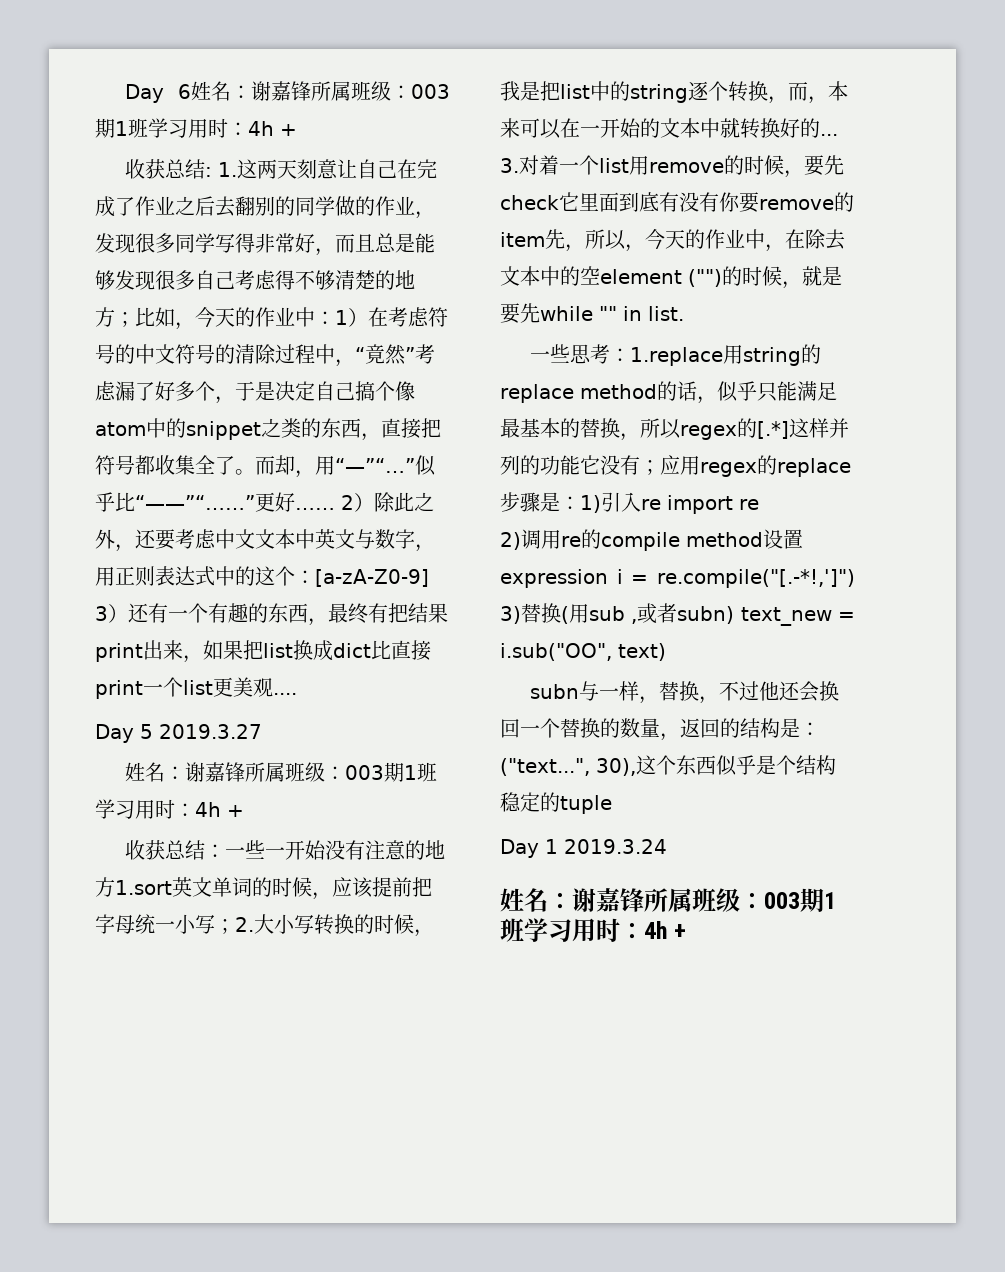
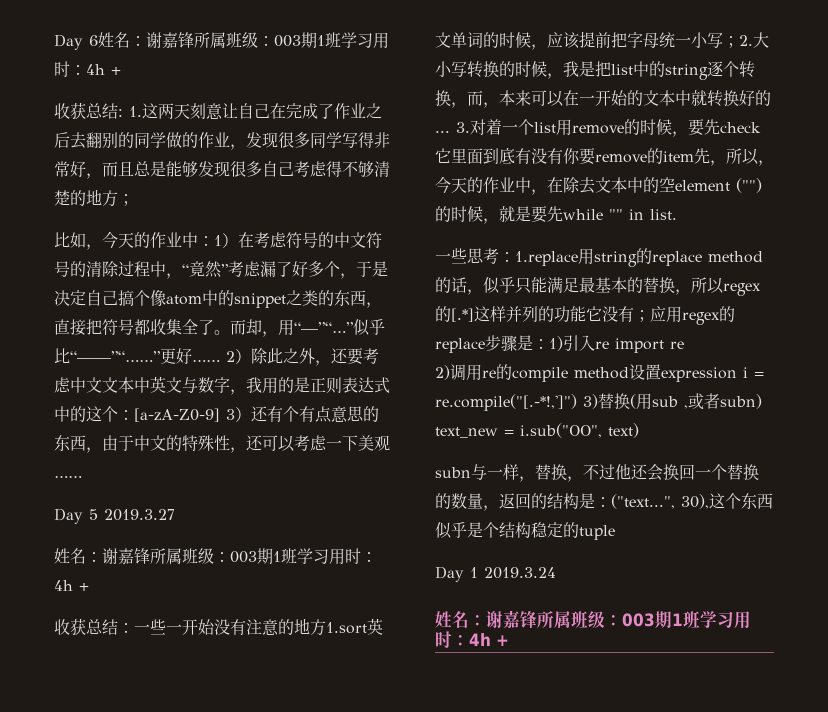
- 1.这两天刻意让自己在完成了作业之后去翻别的同学做的作业，发现很多同学写得非常好，而且总是能够发现很多自己考虑得不够清楚的地方；比如，今天的作业中：
+ 1.这两天刻意让自己在完成了作业之后去翻别的同学做的作业，发现很多同学写得非常好，而且总是能够发现很多自己考虑得不够清楚的地方；
+ 比如，今天的作业中：
- 2）除此之外，还要考虑中文文本中英文与数字，用正则表达式中的这个：[a-zA-Z0-9] 3）还有一个有趣的东西，最终有把结果print出来，如果把list换成dict比直接print一个list更美观....
+ 2）除此之外，还要考虑中文文本中英文与数字，我用的是正则表达式中的这个：[a-zA-Z0-9] 3）还有个有点意思的东西，由于中文的特殊性，还可以考虑一下美观……

